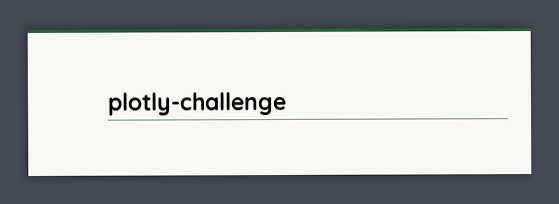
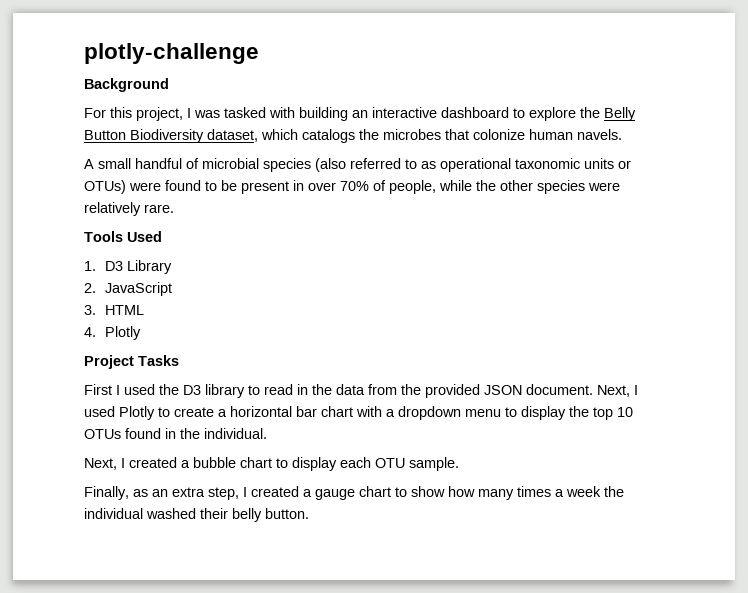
+ Background
+ For this project, I was tasked with building an interactive dashboard to explore the Belly Button Biodiversity dataset, which catalogs the microbes that colonize human navels.
+ A small handful of microbial species (also referred to as operational taxonomic units or OTUs) were found to be present in over 70% of people, while the other species were relatively rare.
+ Tools Used
+ 1. D3 Library
+ 2. JavaScript
+ 3. HTML
+ 4. Plotly
+ Project Tasks
+ First I used the D3 library to read in the data from the provided JSON document. Next, I used Plotly to create a horizontal bar chart with a dropdown menu to display the top 10 OTUs found in the individual.
+ Next, I created a bubble chart to display each OTU sample.
+ Finally, as an extra step, I created a gauge chart to show how many times a week the individual washed their belly button.

